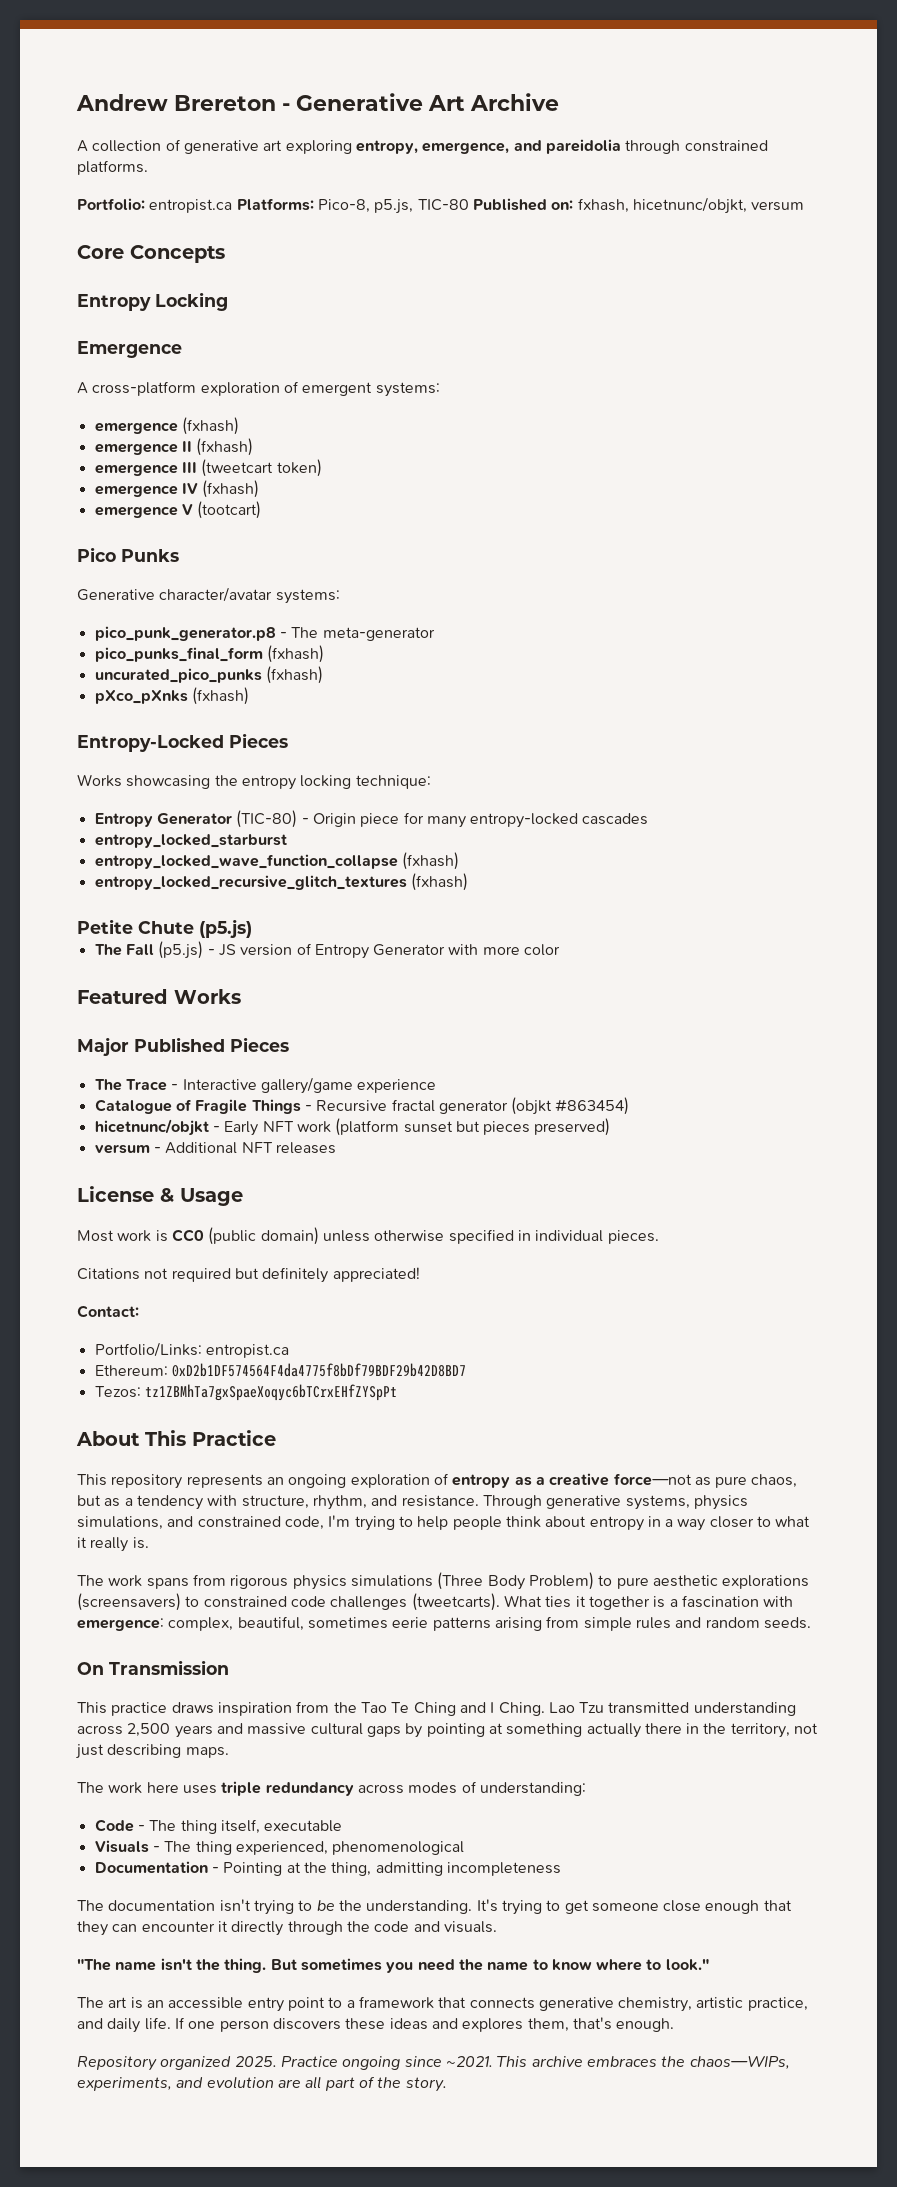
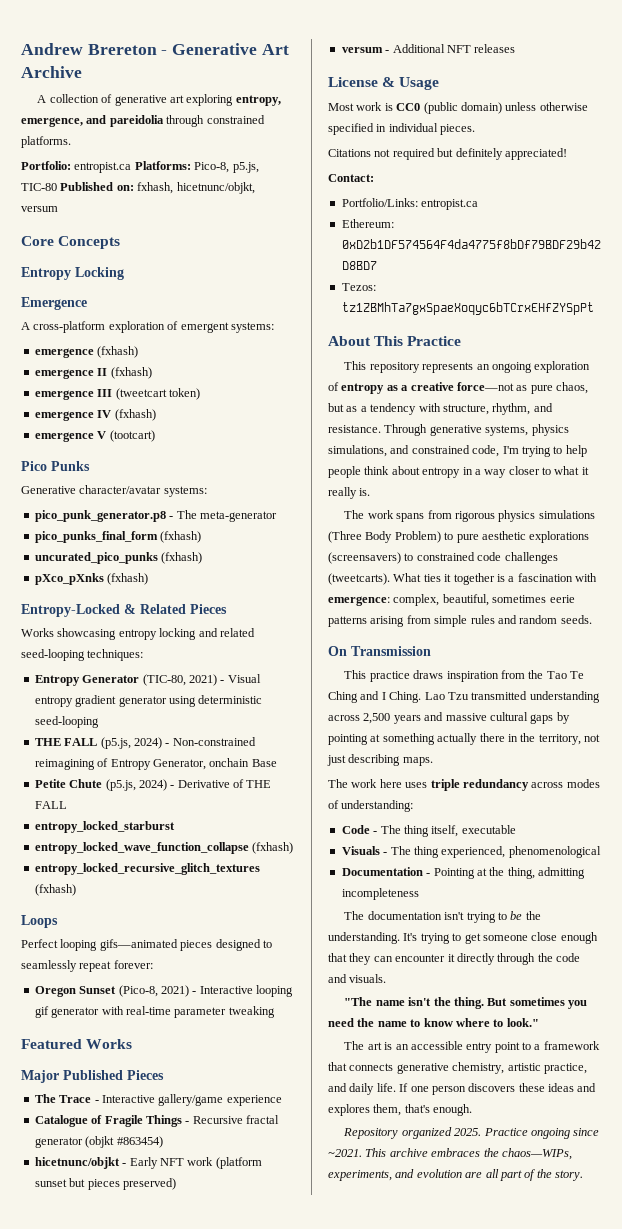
- Entropy-Locked Pieces
+ Entropy-Locked & Related Pieces
- Works showcasing the entropy locking technique:
- Entropy Generator (TIC-80) - Origin piece for many entropy-locked cascades
+ Works showcasing entropy locking and related seed-looping techniques:
+ Entropy Generator (TIC-80, 2021) - Visual entropy gradient generator using deterministic seed-looping
+ THE FALL (p5.js, 2024) - Non-constrained reimagining of Entropy Generator, onchain Base
+ Petite Chute (p5.js, 2024) - Derivative of THE FALL
- Petite Chute (p5.js)
- The Fall (p5.js) - JS version of Entropy Generator with more color
+ Loops
+ Perfect looping gifs—animated pieces designed to seamlessly repeat forever:
+ Oregon Sunset (Pico-8, 2021) - Interactive looping gif generator with real-time parameter tweaking

